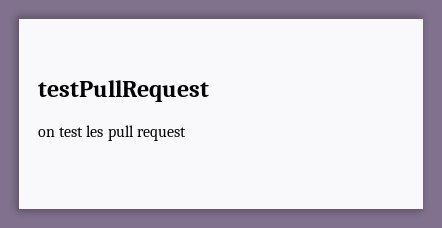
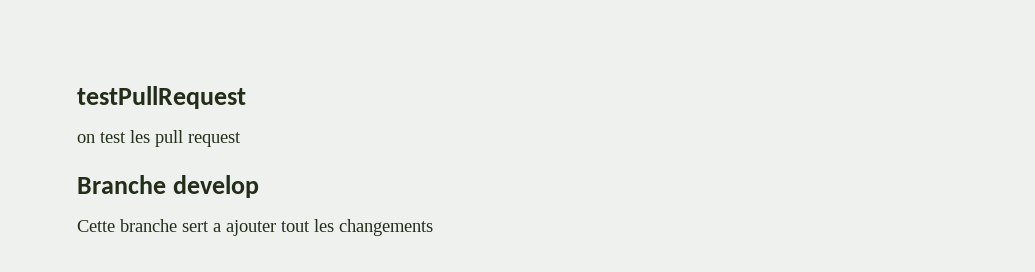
+ Branche develop
+ Cette branche sert a ajouter tout les changements

